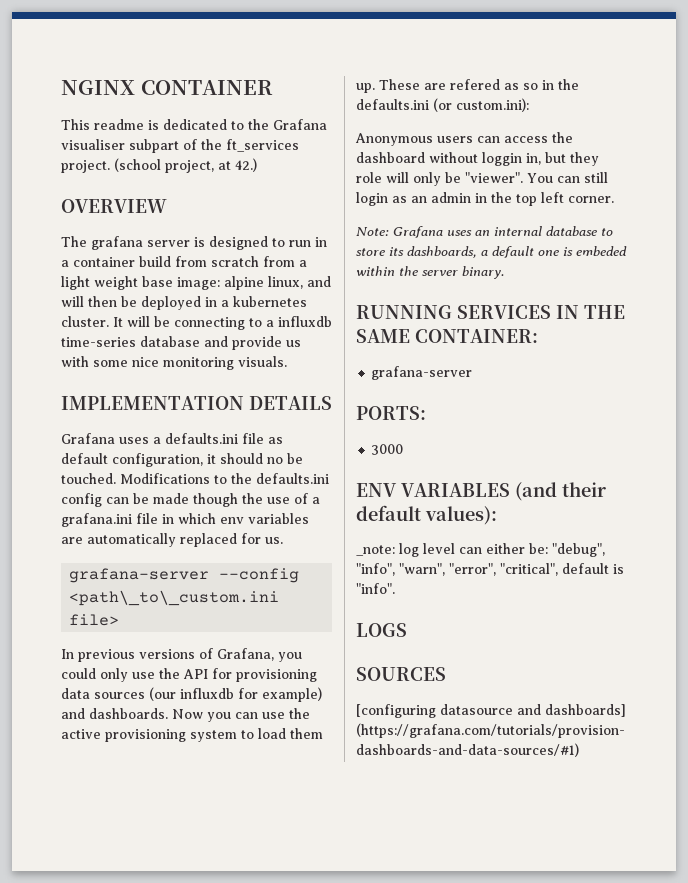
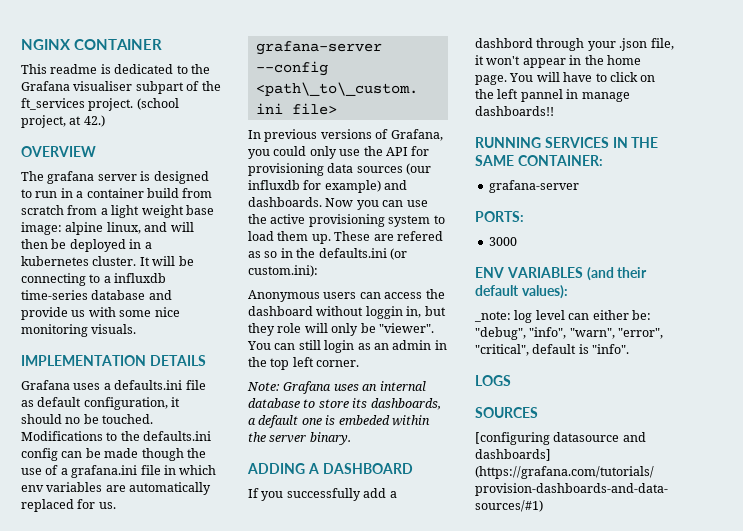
+ ADDING A DASHBOARD
+ If you successfully add a dashbord through your .json file, it won't appear in the home page. You will have to click on the left pannel in manage dashboards!!

